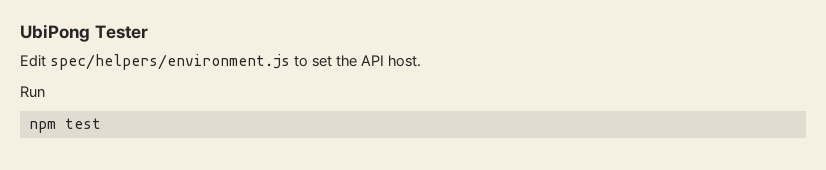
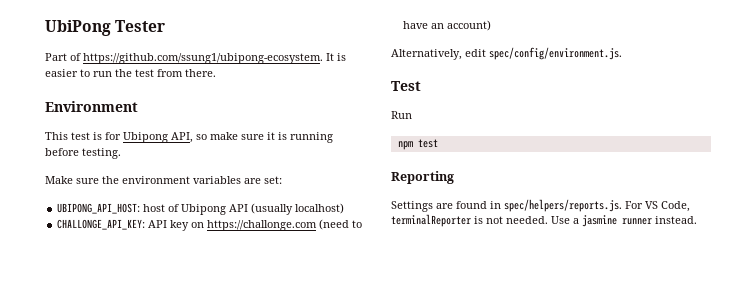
- Edit spec/helpers/environment.js to set the API host.
+ Part of https://github.com/ssung1/ubipong-ecosystem. It is easier to run the test from there.
+ Environment
+ This test is for Ubipong API, so make sure it is running before testing.
+ Make sure the environment variables are set:
+ UBIPONG_API_HOST: host of Ubipong API (usually localhost)
+ CHALLONGE_API_KEY: API key on https://challonge.com (need to have an account)
+ Alternatively, edit spec/config/environment.js.
+ Test
  Run
  npm test
+ Reporting
+ Settings are found in spec/helpers/reports.js. For VS Code, terminalReporter is not needed. Use a jasmine runner instead.

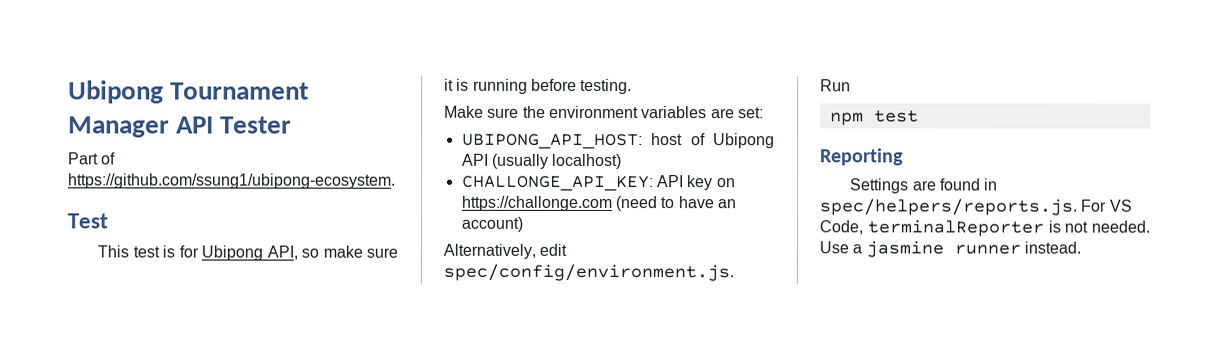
- UbiPong Tester
+ Ubipong Tournament Manager API Tester
- Part of https://github.com/ssung1/ubipong-ecosystem. It is easier to run the test from there.
- Environment
+ Part of https://github.com/ssung1/ubipong-ecosystem.
+ Test
- Test

